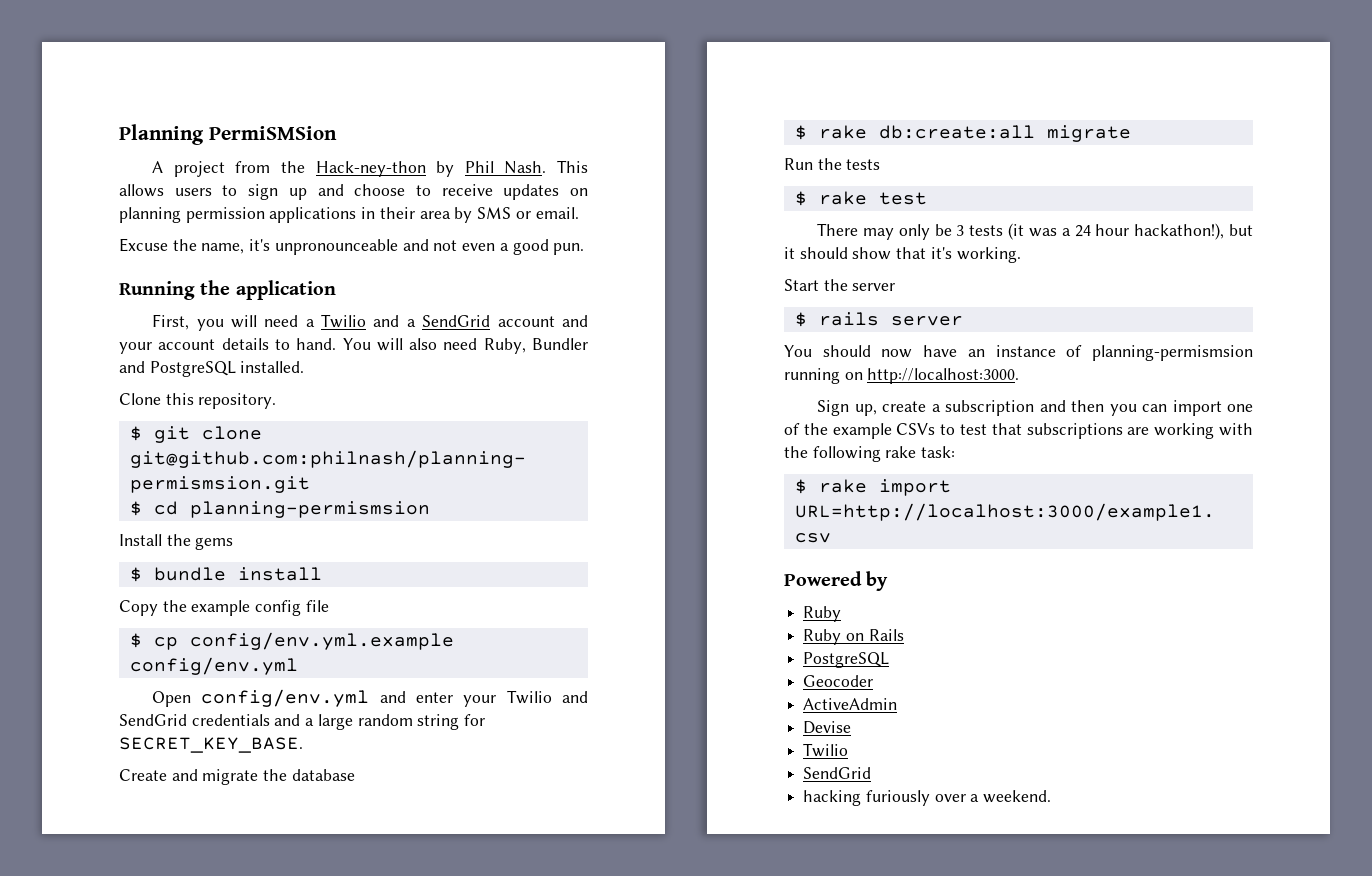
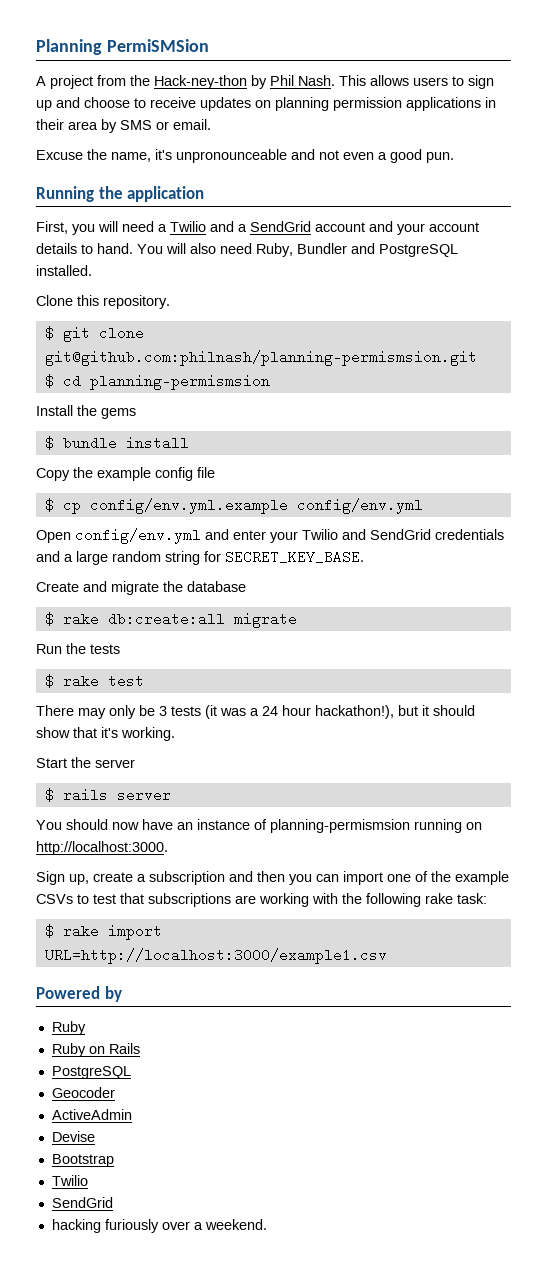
+ Bootstrap

